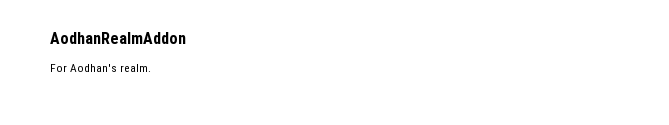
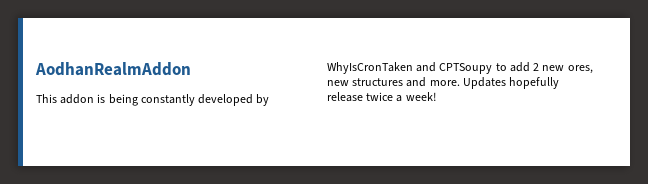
- For Aodhan's realm.
+ This addon is being constantly developed by WhyIsCronTaken and CPTSoupy to add 2 new ores, new structures and more. Updates hopefully release twice a week!

